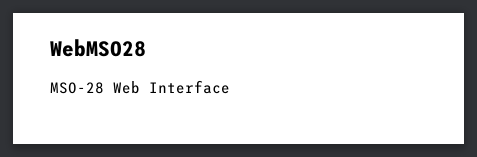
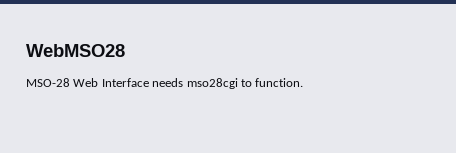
- MSO-28 Web Interface
+ MSO-28 Web Interface needs mso28cgi to function.

